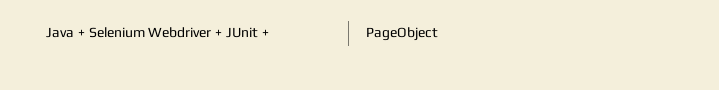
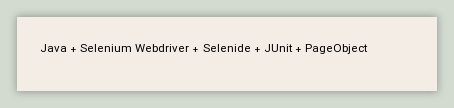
- Java + Selenium Webdriver + JUnit + PageObject
+ Java + Selenium Webdriver + Selenide + JUnit + PageObject

